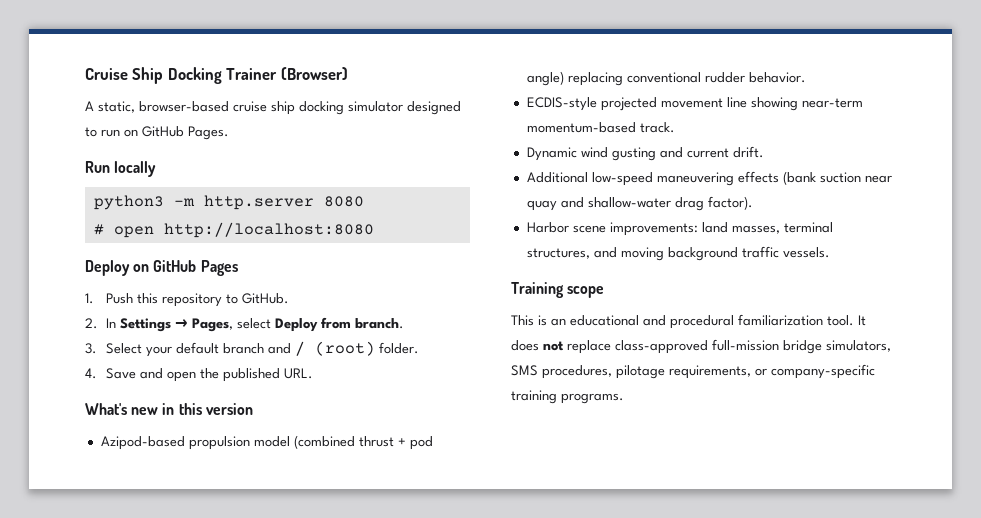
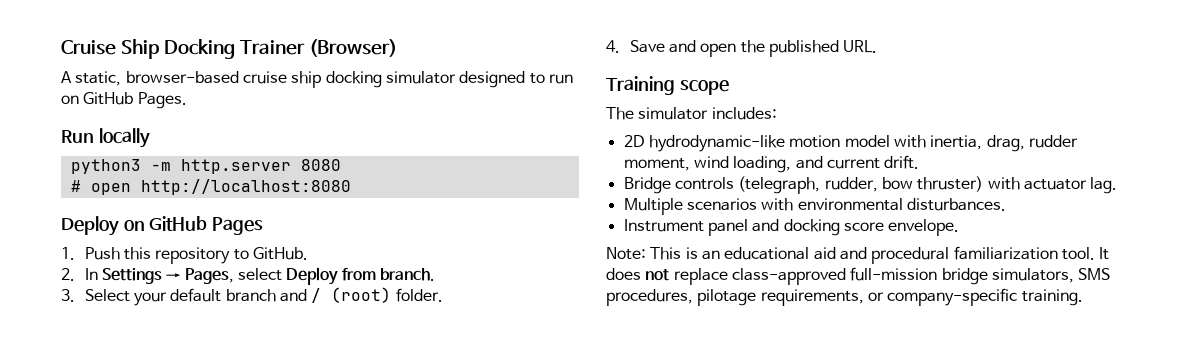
- What's new in this version
- Azipod-based propulsion model (combined thrust + pod angle) replacing conventional rudder behavior.
- ECDIS-style projected movement line showing near-term momentum-based track.
- Dynamic wind gusting and current drift.
- Additional low-speed maneuvering effects (bank suction near quay and shallow-water drag factor).
- Harbor scene improvements: land masses, terminal structures, and moving background traffic vessels.
  Training scope
- This is an educational and procedural familiarization tool.
+ The simulator includes:
+ 2D hydrodynamic-like motion model with inertia, drag, rudder moment, wind loading, and current drift.
+ Bridge controls (telegraph, rudder, bow thruster) with actuator lag.
+ Multiple scenarios with environmental disturbances.
+ Instrument panel and docking score envelope.
+ Note: This is an educational aid and procedural familiarization tool.
- It does not replace class-approved full-mission bridge simulators, SMS procedures, pilotage requirements, or company-specific training programs.
+ It does not replace class-approved full-mission bridge simulators, SMS procedures, pilotage requirements, or company-specific training.

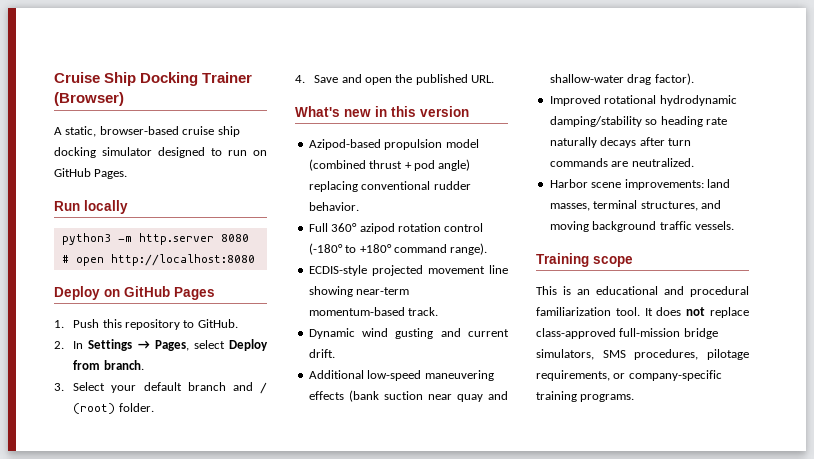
+ What's new in this version
+ Azipod-based propulsion model (combined thrust + pod angle) replacing conventional rudder behavior.
+ Full 360° azipod rotation control (-180° to +180° command range).
+ ECDIS-style projected movement line showing near-term momentum-based track.
+ Dynamic wind gusting and current drift.
+ Additional low-speed maneuvering effects (bank suction near quay and shallow-water drag factor).
+ Improved rotational hydrodynamic damping/stability so heading rate naturally decays after turn commands are neutralized.
+ Harbor scene improvements: land masses, terminal structures, and moving background traffic vessels.
  Training scope
- The simulator includes:
- 2D hydrodynamic-like motion model with inertia, drag, rudder moment, wind loading, and current drift.
- Bridge controls (telegraph, rudder, bow thruster) with actuator lag.
- Multiple scenarios with environmental disturbances.
- Instrument panel and docking score envelope.
- Note: This is an educational aid and procedural familiarization tool.
+ This is an educational and procedural familiarization tool.
- It does not replace class-approved full-mission bridge simulators, SMS procedures, pilotage requirements, or company-specific training.
+ It does not replace class-approved full-mission bridge simulators, SMS procedures, pilotage requirements, or company-specific training programs.

